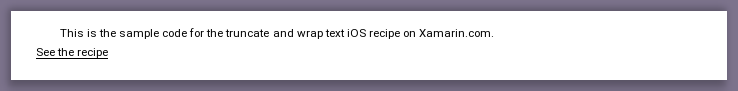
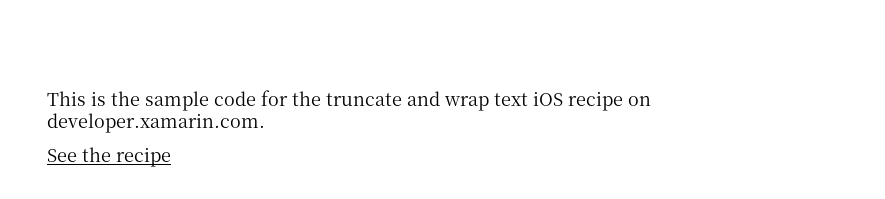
- This is the sample code for the truncate and wrap text iOS recipe on Xamarin.com.
+ This is the sample code for the truncate and wrap text iOS recipe on developer.xamarin.com.

